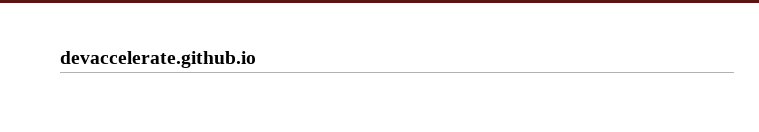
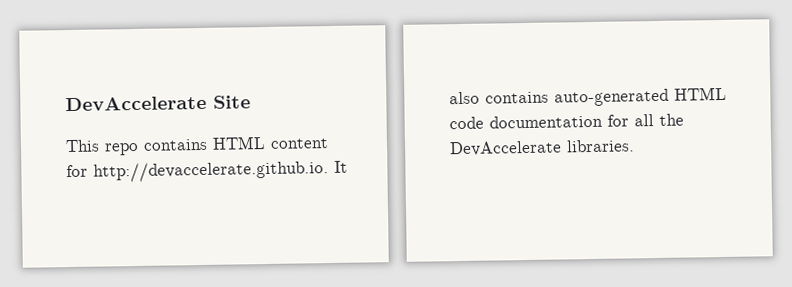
- devaccelerate.github.io
+ DevAccelerate Site
+ This repo contains HTML content for http://devaccelerate.github.io. It also contains auto-generated HTML code documentation for all the DevAccelerate libraries.

